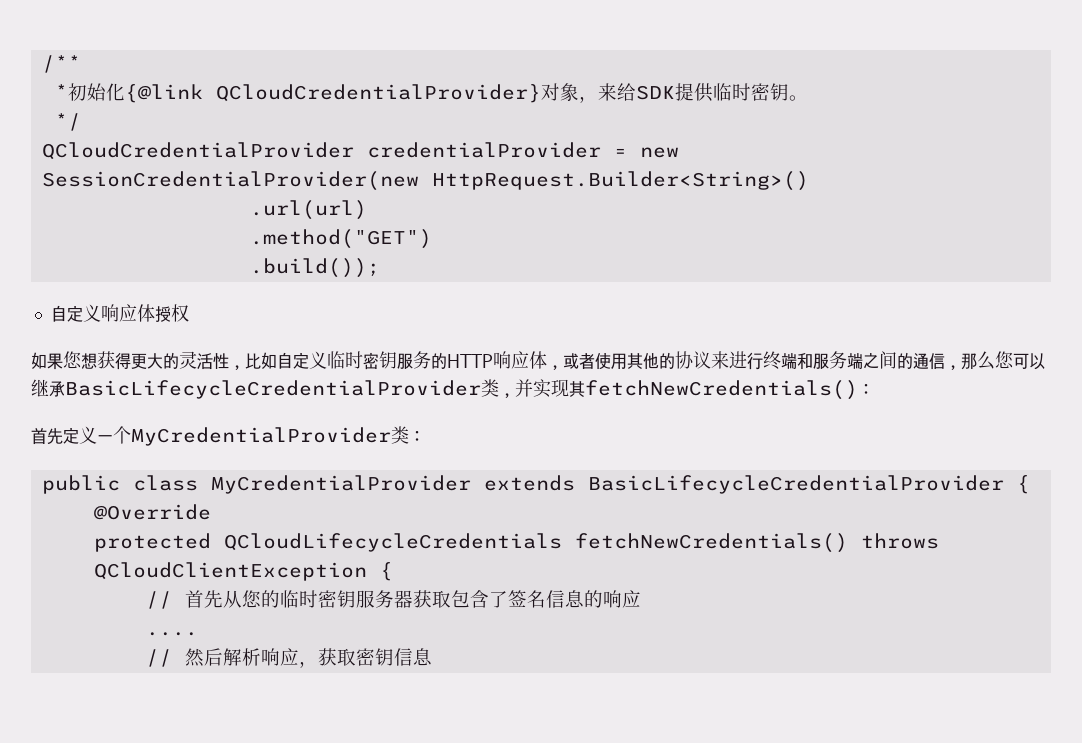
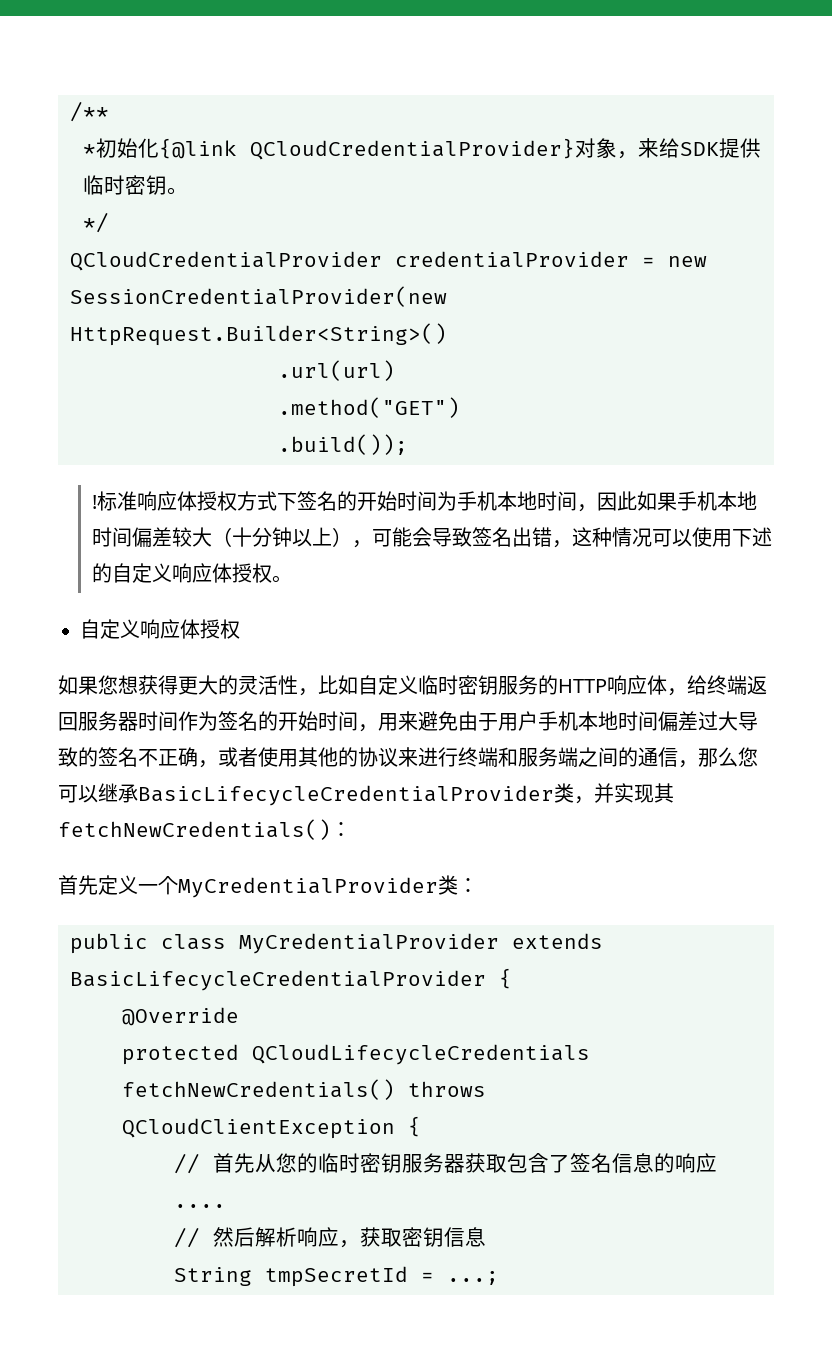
+ !标准响应体授权方式下签名的开始时间为手机本地时间，因此如果手机本地时间偏差较大（十分钟以上），可能会导致签名出错，这种情况可以使用下述的自定义响应体授权。
- 如果您想获得更大的灵活性，比如自定义临时密钥服务的HTTP响应体，或者使用其他的协议来进行终端和服务端之间的通信，那么您可以继承BasicLifecycleCredentialProvider类，并实现其fetchNewCredentials()：
+ 如果您想获得更大的灵活性，比如自定义临时密钥服务的HTTP响应体，给终端返回服务器时间作为签名的开始时间，用来避免由于用户手机本地时间偏差过大导致的签名不正确，或者使用其他的协议来进行终端和服务端之间的通信，那么您可以继承BasicLifecycleCredentialProvider类，并实现其fetchNewCredentials()：
+ String tmpSecretId = ...;

